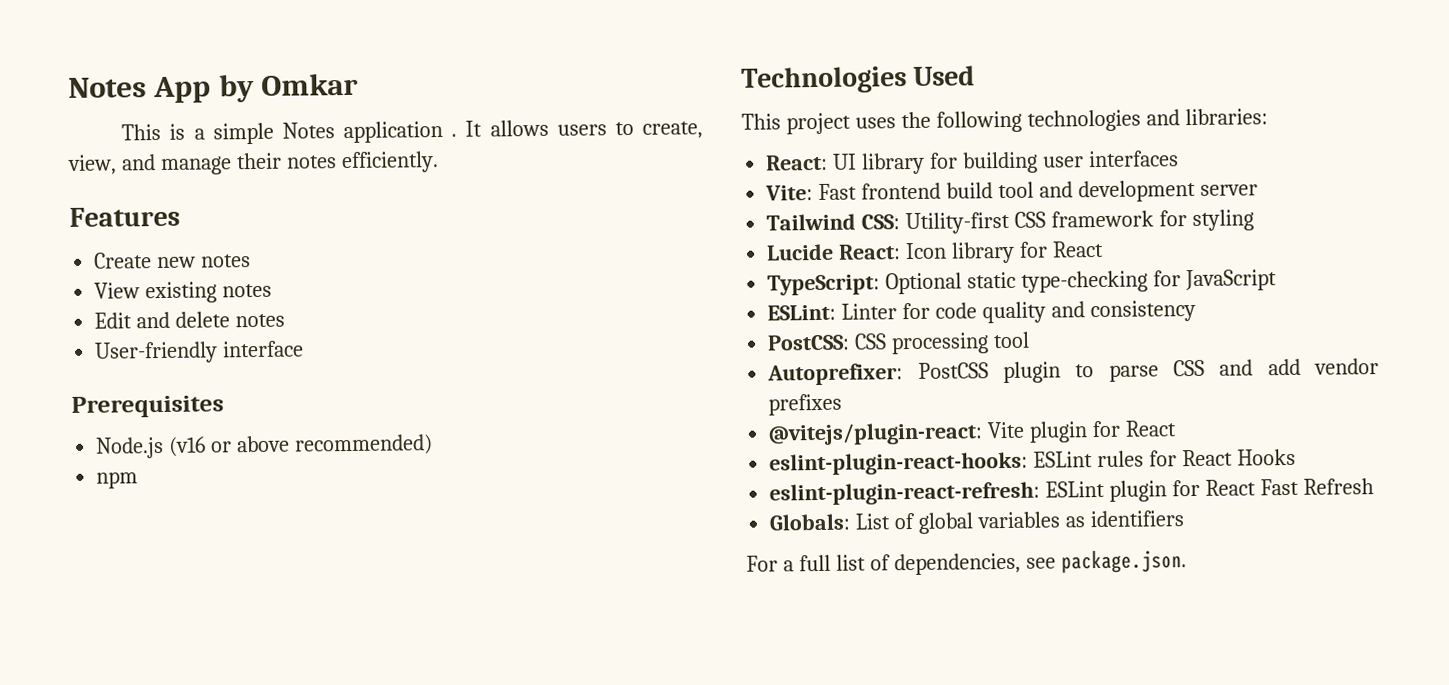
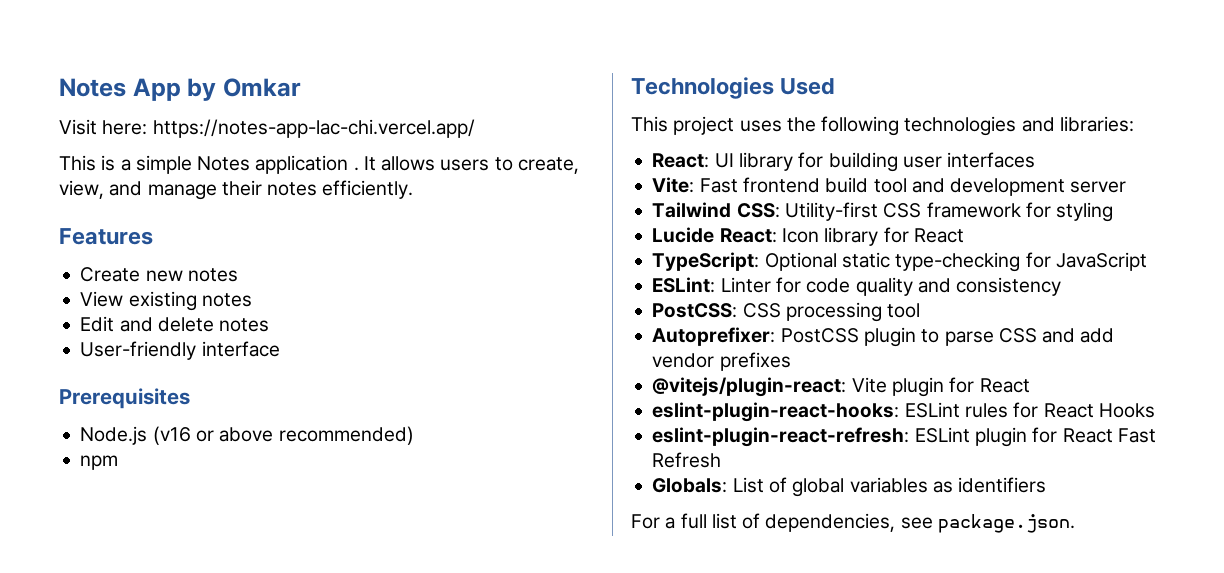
+ Visit here: https://notes-app-lac-chi.vercel.app/

